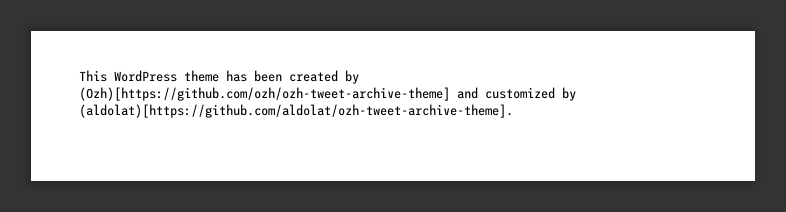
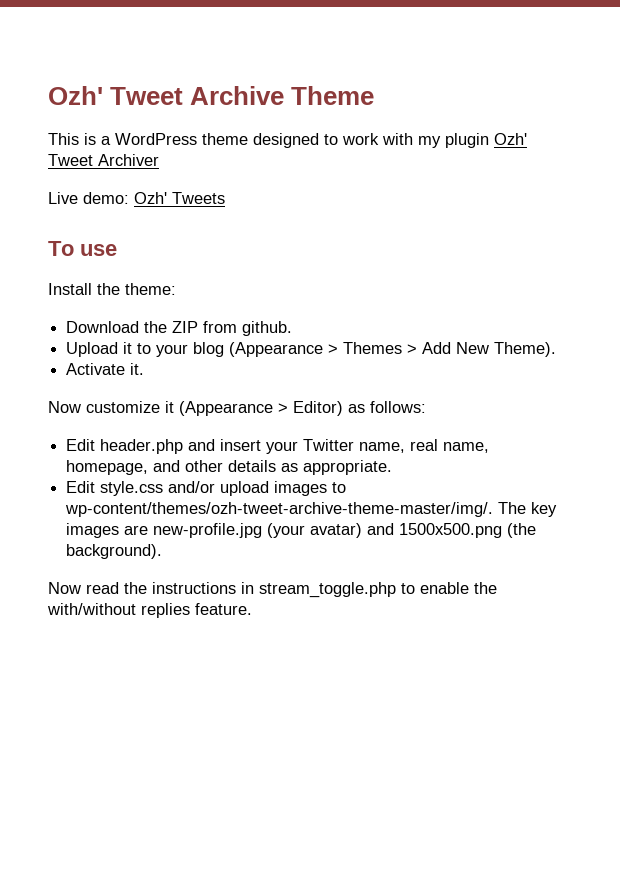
- This WordPress theme has been created by (Ozh)[https://github.com/ozh/ozh-tweet-archive-theme] and customized by (aldolat)[https://github.com/aldolat/ozh-tweet-archive-theme].
+ Ozh' Tweet Archive Theme
+ This is a WordPress theme designed to work with my plugin Ozh' Tweet Archiver
+ Live demo: Ozh' Tweets
+ To use
+ Install the theme:
+ Download the ZIP from github.
+ Upload it to your blog (Appearance > Themes > Add New Theme).
+ Activate it.
+ Now customize it (Appearance > Editor) as follows:
+ Edit header.php and insert your Twitter name, real name, homepage, and other details as appropriate.
+ Edit style.css and/or upload images to wp-content/themes/ozh-tweet-archive-theme-master/img/. The key images are new-profile.jpg (your avatar) and 1500x500.png (the background).
+ Now read the instructions in stream_toggle.php to enable the with/without replies feature.

